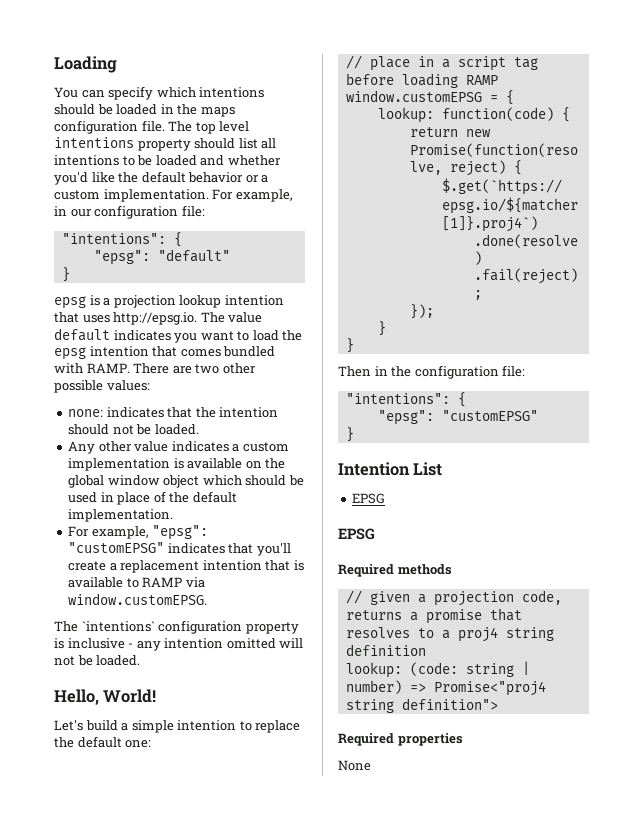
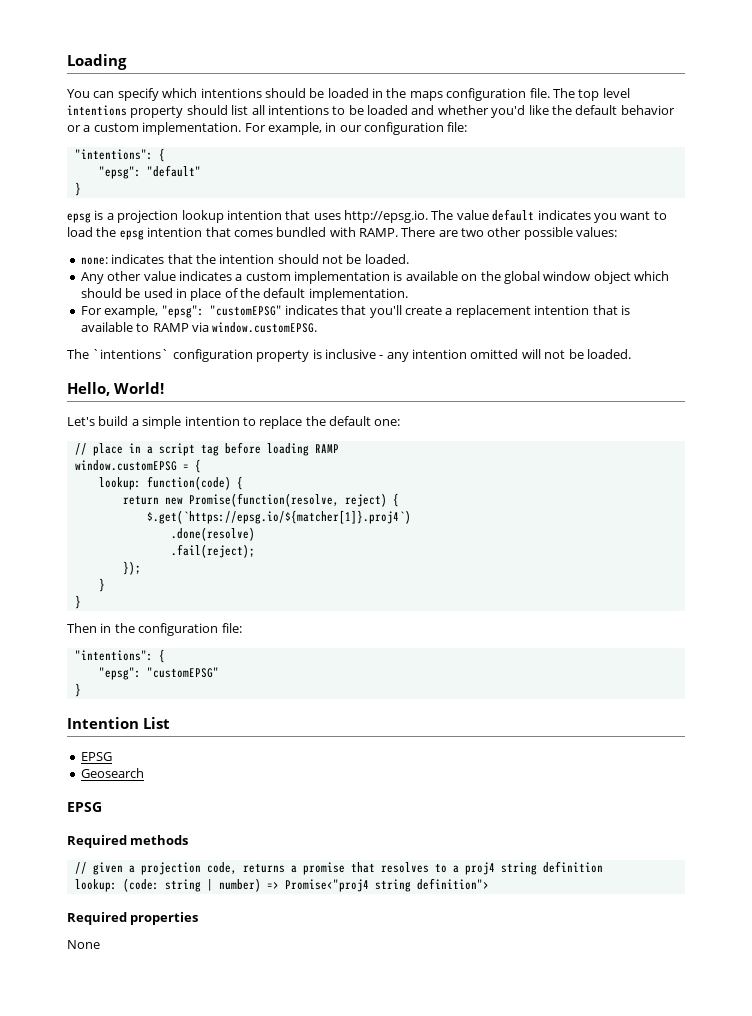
+ Geosearch

